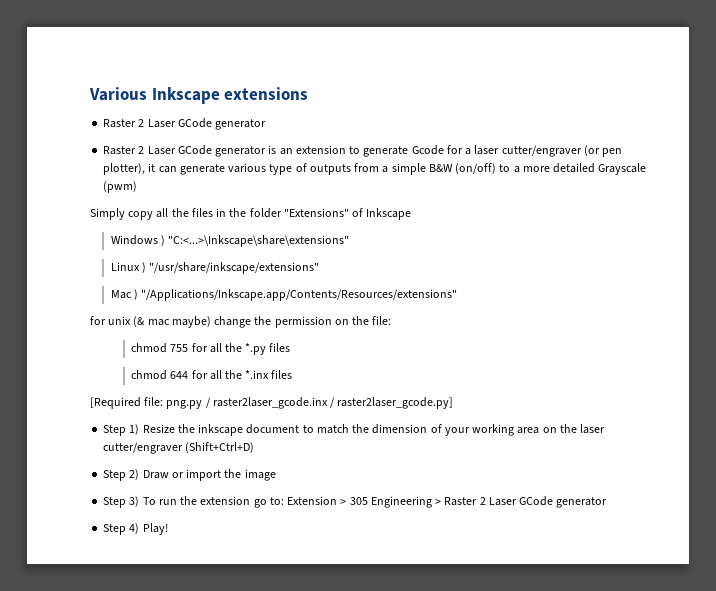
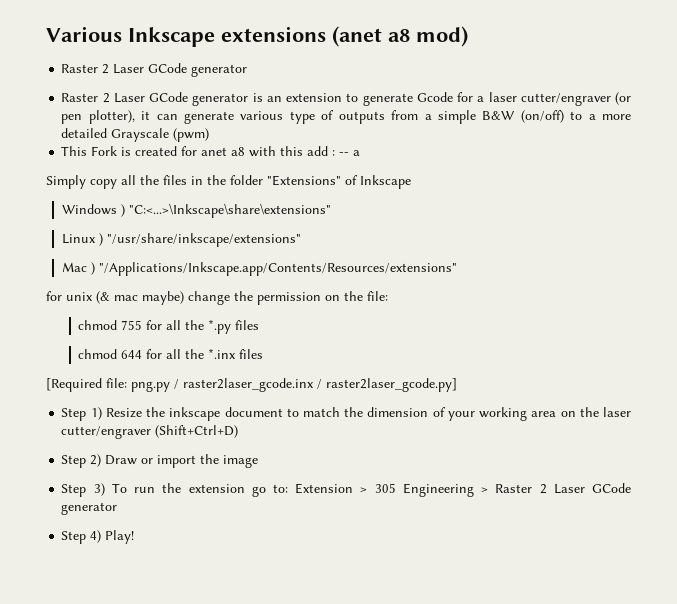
- Various Inkscape extensions
+ Various Inkscape extensions (anet a8 mod)
+ This Fork is created for anet a8 with this add : -- a

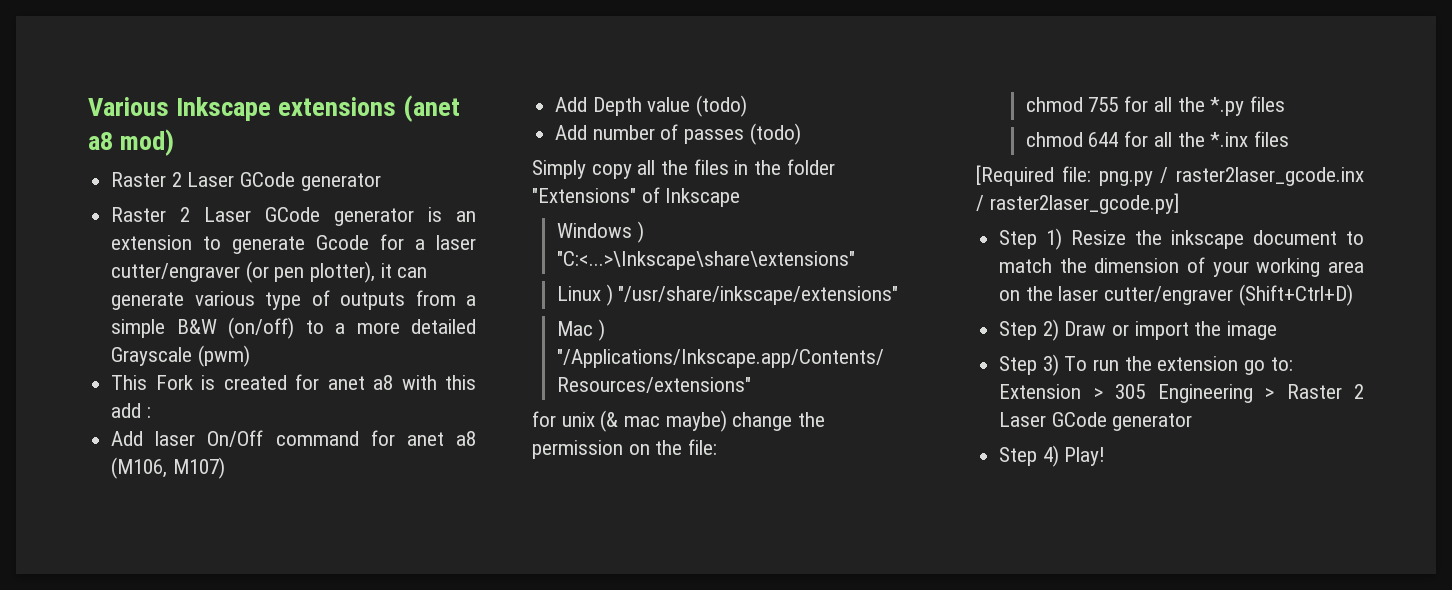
- This Fork is created for anet a8 with this add : -- a
+ This Fork is created for anet a8 with this add :
+ Add laser On/Off command for anet a8 (M106, M107)
+ Add Depth value (todo)
+ Add number of passes (todo)

